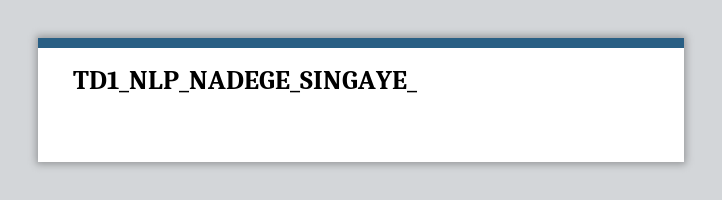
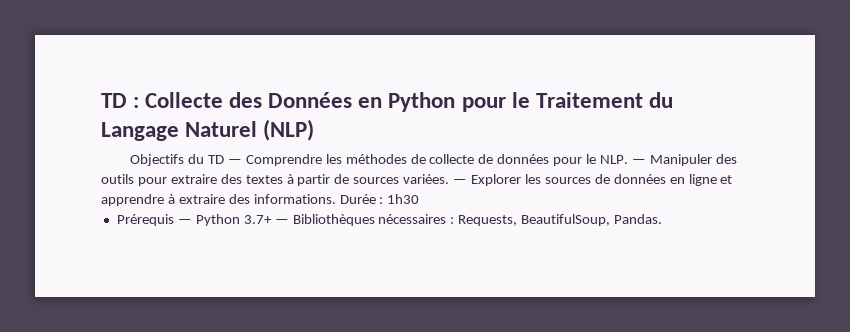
- TD1_NLP_NADEGE_SINGAYE_
+ TD : Collecte des Données en Python pour le Traitement du Langage Naturel (NLP)
+ Objectifs du TD — Comprendre les méthodes de collecte de données pour le NLP. — Manipuler des outils pour extraire des textes à partir de sources variées. — Explorer les sources de données en ligne et apprendre à extraire des informations. Durée : 1h30
+ Prérequis — Python 3.7+ — Bibliothèques nécessaires : Requests, BeautifulSoup, Pandas.

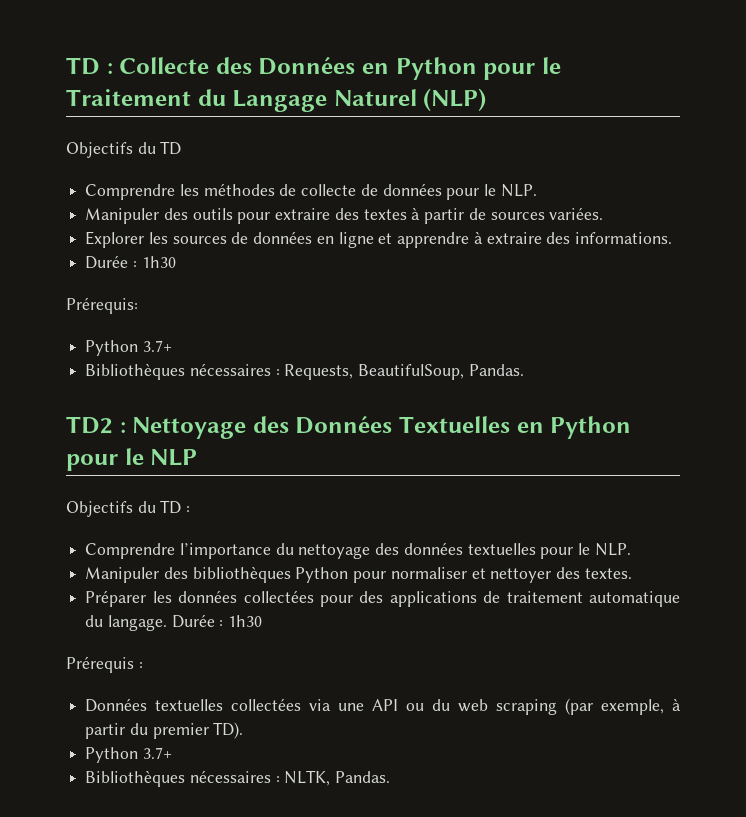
  TD : Collecte des Données en Python pour le Traitement du Langage Naturel (NLP)
- Objectifs du TD — Comprendre les méthodes de collecte de données pour le NLP. — Manipuler des outils pour extraire des textes à partir de sources variées. — Explorer les sources de données en ligne et apprendre à extraire des informations. Durée : 1h30
- Prérequis — Python 3.7+ — Bibliothèques nécessaires : Requests, BeautifulSoup, Pandas.
+ Objectifs du TD
+ Comprendre les méthodes de collecte de données pour le NLP.
+ Manipuler des outils pour extraire des textes à partir de sources variées.
+ Explorer les sources de données en ligne et apprendre à extraire des informations.
+ Durée : 1h30
+ Prérequis:
+ Python 3.7+
+ Bibliothèques nécessaires : Requests, BeautifulSoup, Pandas.
+ TD2 : Nettoyage des Données Textuelles en Python pour le NLP
+ Objectifs du TD :
+ Comprendre l’importance du nettoyage des données textuelles pour le NLP.
+ Manipuler des bibliothèques Python pour normaliser et nettoyer des textes.
+ Préparer les données collectées pour des applications de traitement automatique du langage. Durée : 1h30
+ Prérequis :
+ Données textuelles collectées via une API ou du web scraping (par exemple, à partir du premier TD).
+ Python 3.7+
+ Bibliothèques nécessaires : NLTK, Pandas.

